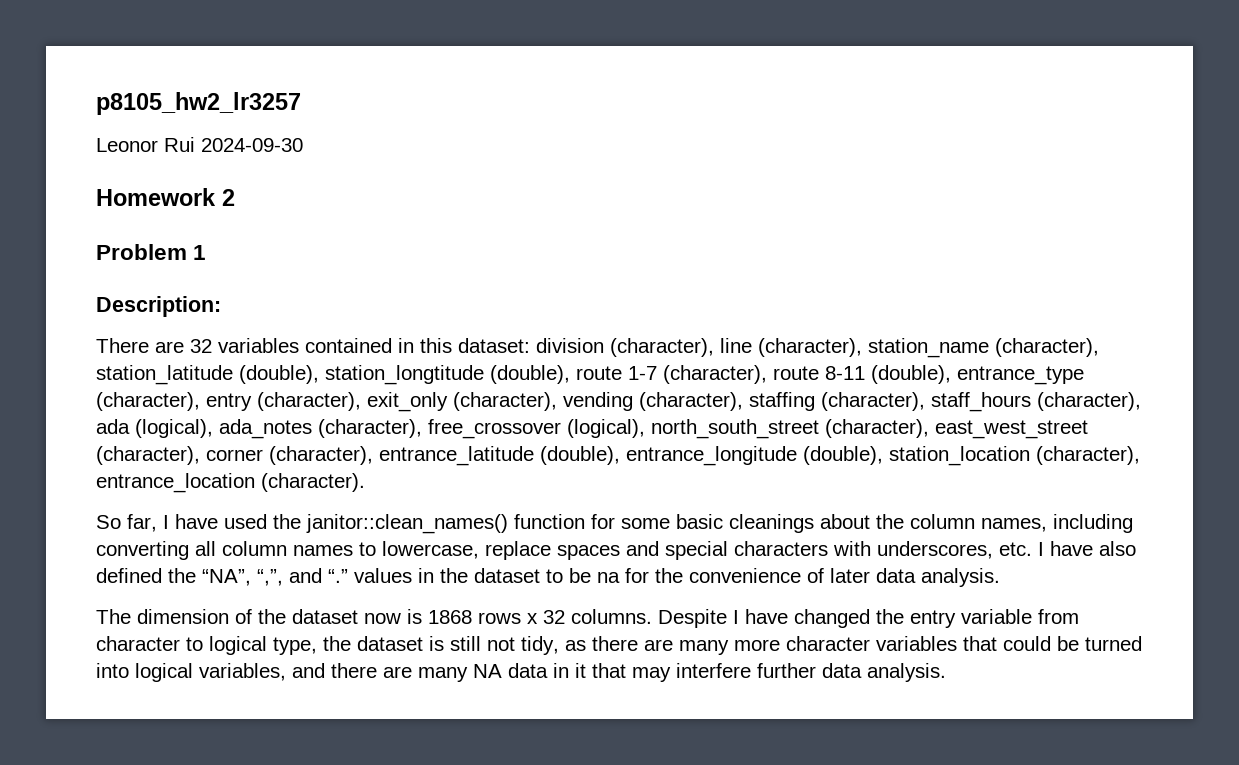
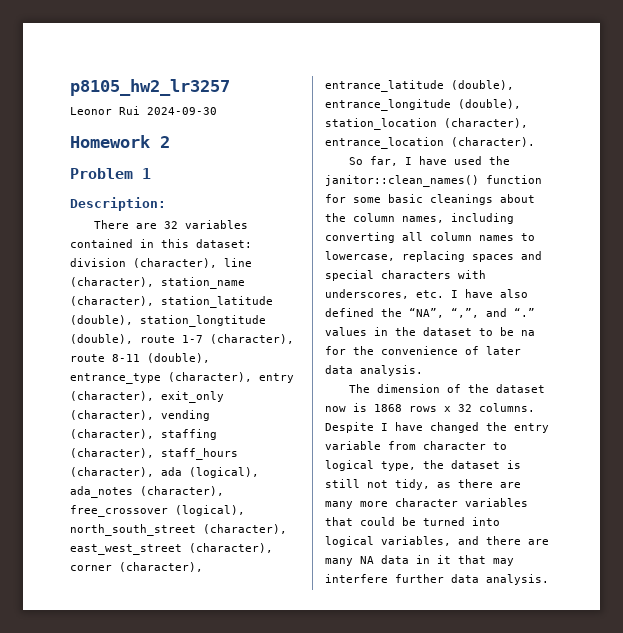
- So far, I have used the janitor::clean_names() function for some basic cleanings about the column names, including converting all column names to lowercase, replace spaces and special characters with underscores, etc. I have also defined the “NA”, “,”, and “.” values in the dataset to be na for the convenience of later data analysis.
+ So far, I have used the janitor::clean_names() function for some basic cleanings about the column names, including converting all column names to lowercase, replacing spaces and special characters with underscores, etc. I have also defined the “NA”, “,”, and “.” values in the dataset to be na for the convenience of later data analysis.

